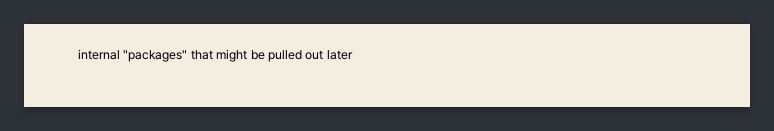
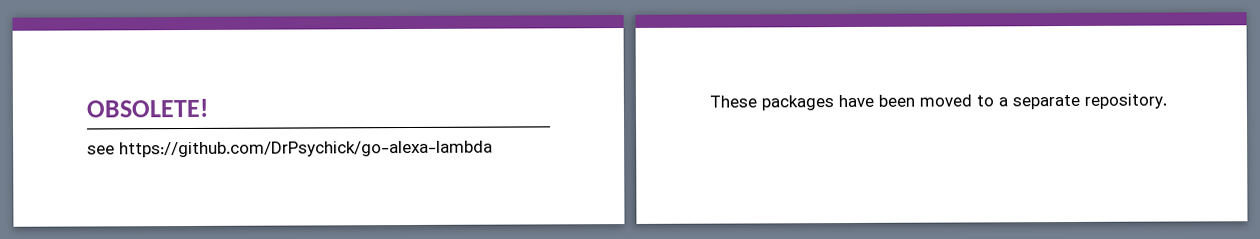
- internal "packages" that might be pulled out later
+ OBSOLETE!
+ see https://github.com/DrPsychick/go-alexa-lambda
+ These packages have been moved to a separate repository.

